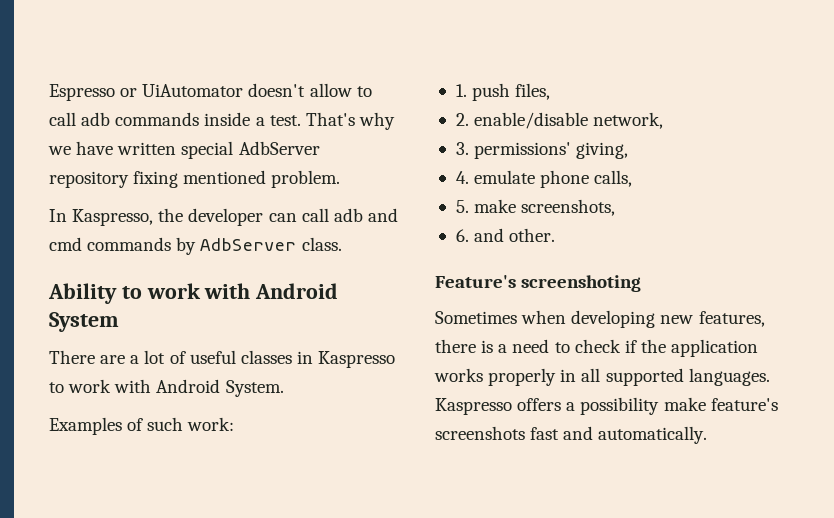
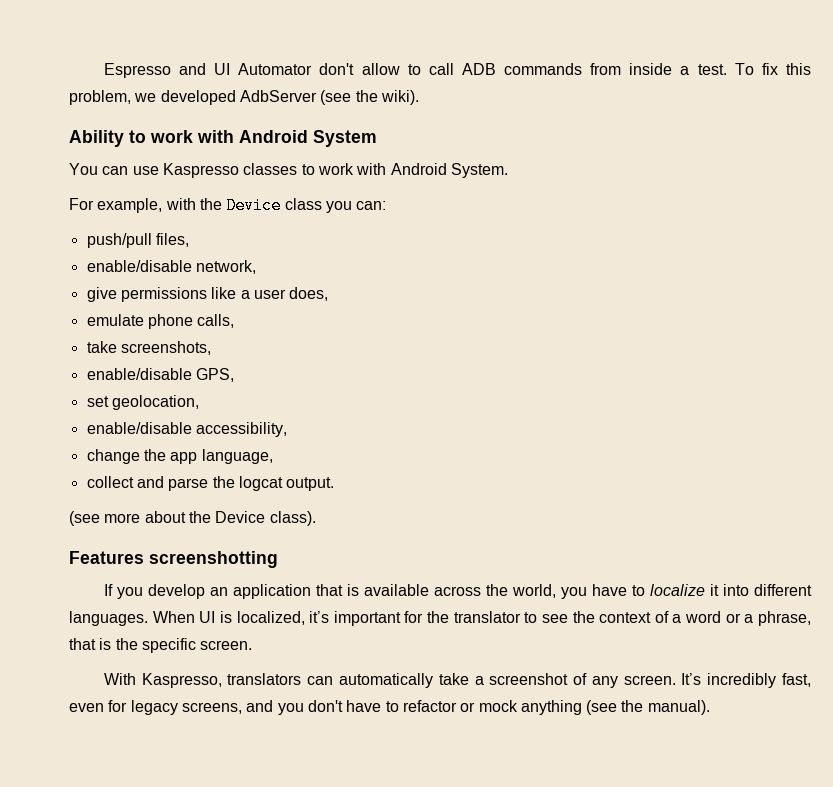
- Espresso or UiAutomator doesn't allow to call adb commands inside a test. That's why we have written special AdbServer repository fixing mentioned problem.
- In Kaspresso, the developer can call adb and cmd commands by AdbServer class.
+ Espresso and UI Automator don't allow to call ADB commands from inside a test. To fix this problem, we developed AdbServer (see the wiki).
- There are a lot of useful classes in Kaspresso to work with Android System.
+ You can use Kaspresso classes to work with Android System.
- Examples of such work:
- 1. push files,
+ For example, with the Device class you can:
+ push/pull files,
- 2. enable/disable network,
+ enable/disable network,
- 3. permissions' giving,
- 4. emulate phone calls,
+ give permissions like a user does,
+ emulate phone calls,
- 5. make screenshots,
+ take screenshots,
- 6. and other.
- Feature's screenshoting
- Sometimes when developing new features, there is a need to check if the application works properly in all supported languages. Kaspresso offers a possibility make feature's screenshots fast and automatically.
+ enable/disable GPS,
+ set geolocation,
+ enable/disable accessibility,
+ change the app language,
+ collect and parse the logcat output.
+ (see more about the Device class).
+ Features screenshotting
+ If you develop an application that is available across the world, you have to localize it into different languages. When UI is localized, it’s important for the translator to see the context of a word or a phrase, that is the specific screen.
+ With Kaspresso, translators can automatically take a screenshot of any screen. It’s incredibly fast, even for legacy screens, and you don't have to refactor or mock anything (see the manual).

